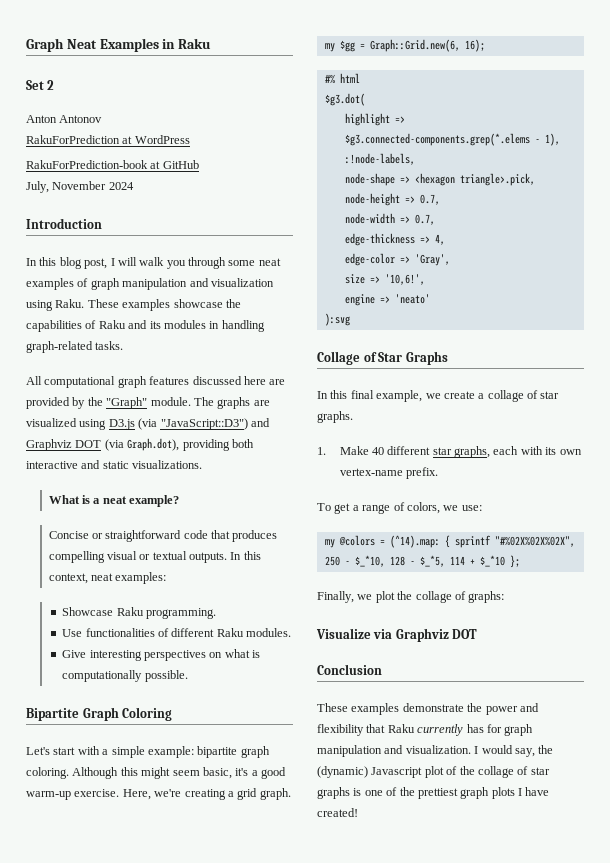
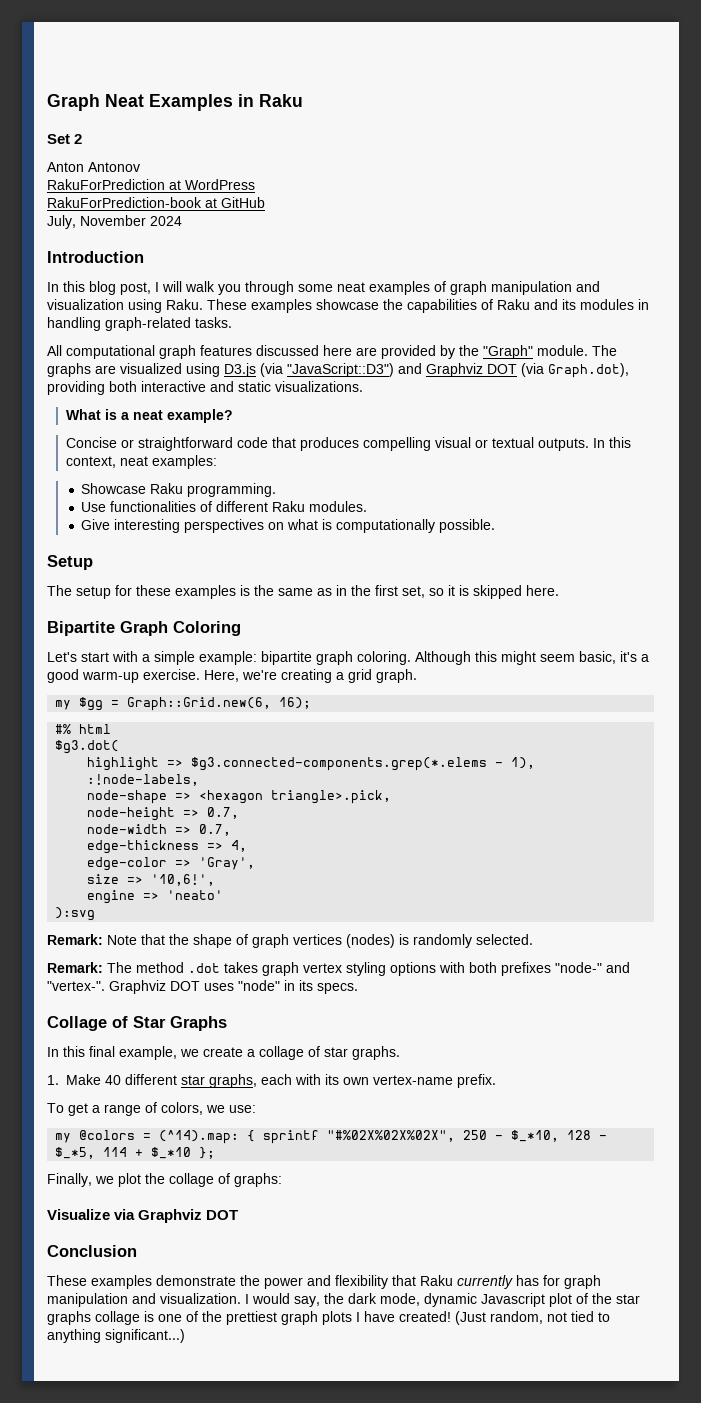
+ Setup
+ The setup for these examples is the same as in the first set, so it is skipped here.
+ Remark: Note that the shape of graph vertices (nodes) is randomly selected.
+ Remark: The method .dot takes graph vertex styling options with both prefixes "node-" and "vertex-". Graphviz DOT uses "node" in its specs.
- I would say, the (dynamic) Javascript plot of the collage of star graphs is one of the prettiest graph plots I have created!
+ I would say, the dark mode, dynamic Javascript plot of the star graphs collage is one of the prettiest graph plots I have created!
+ (Just random, not tied to anything significant...)

